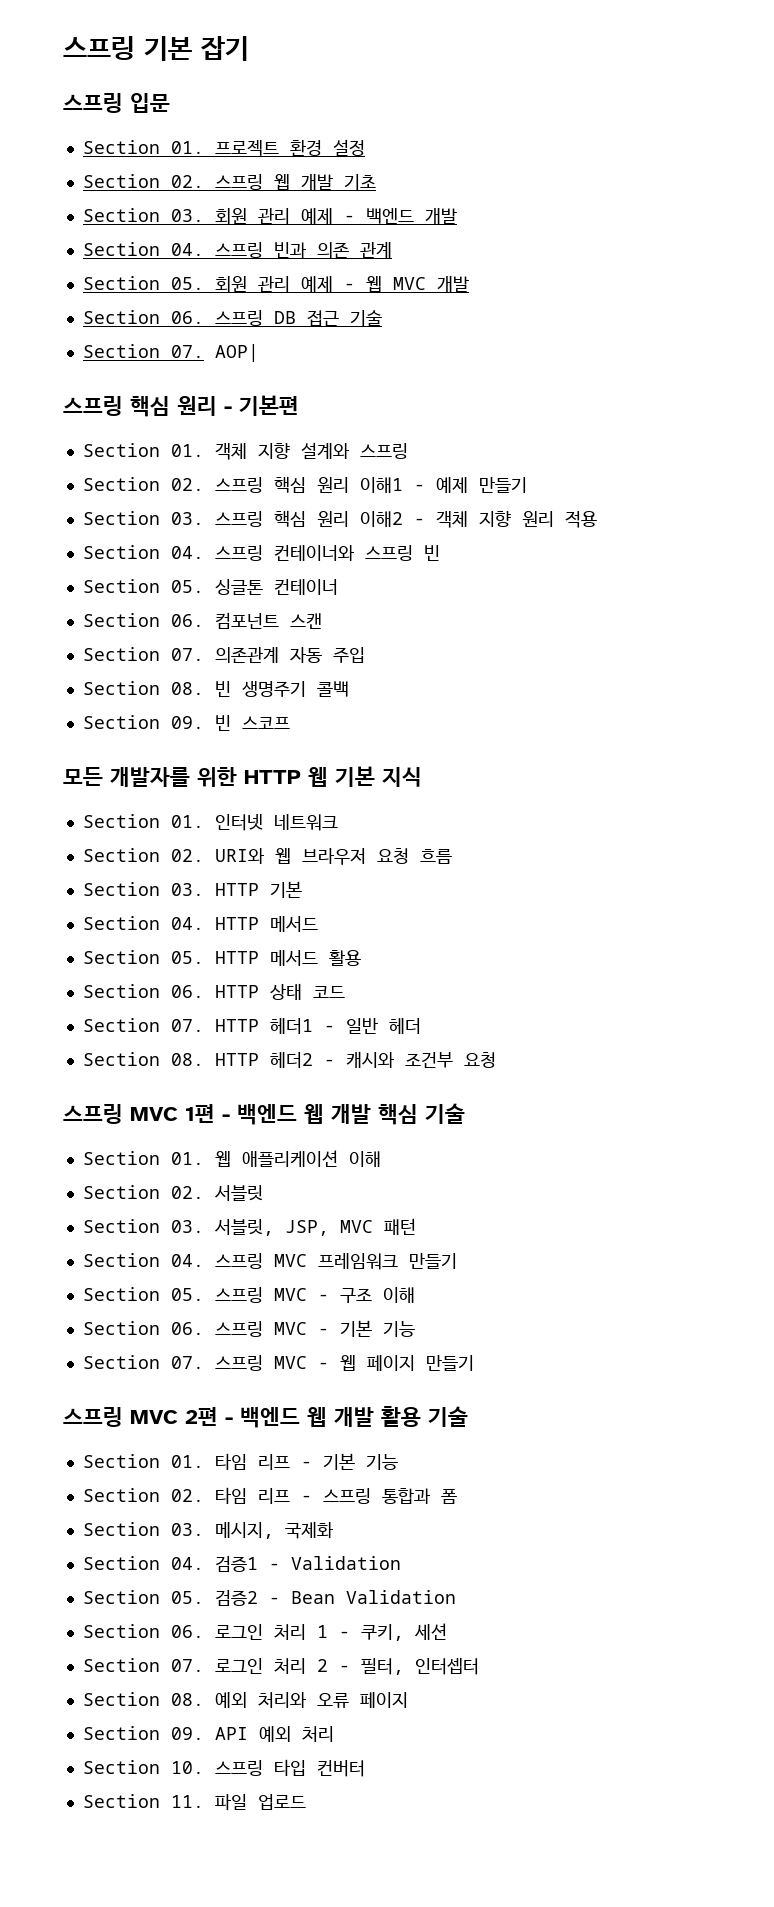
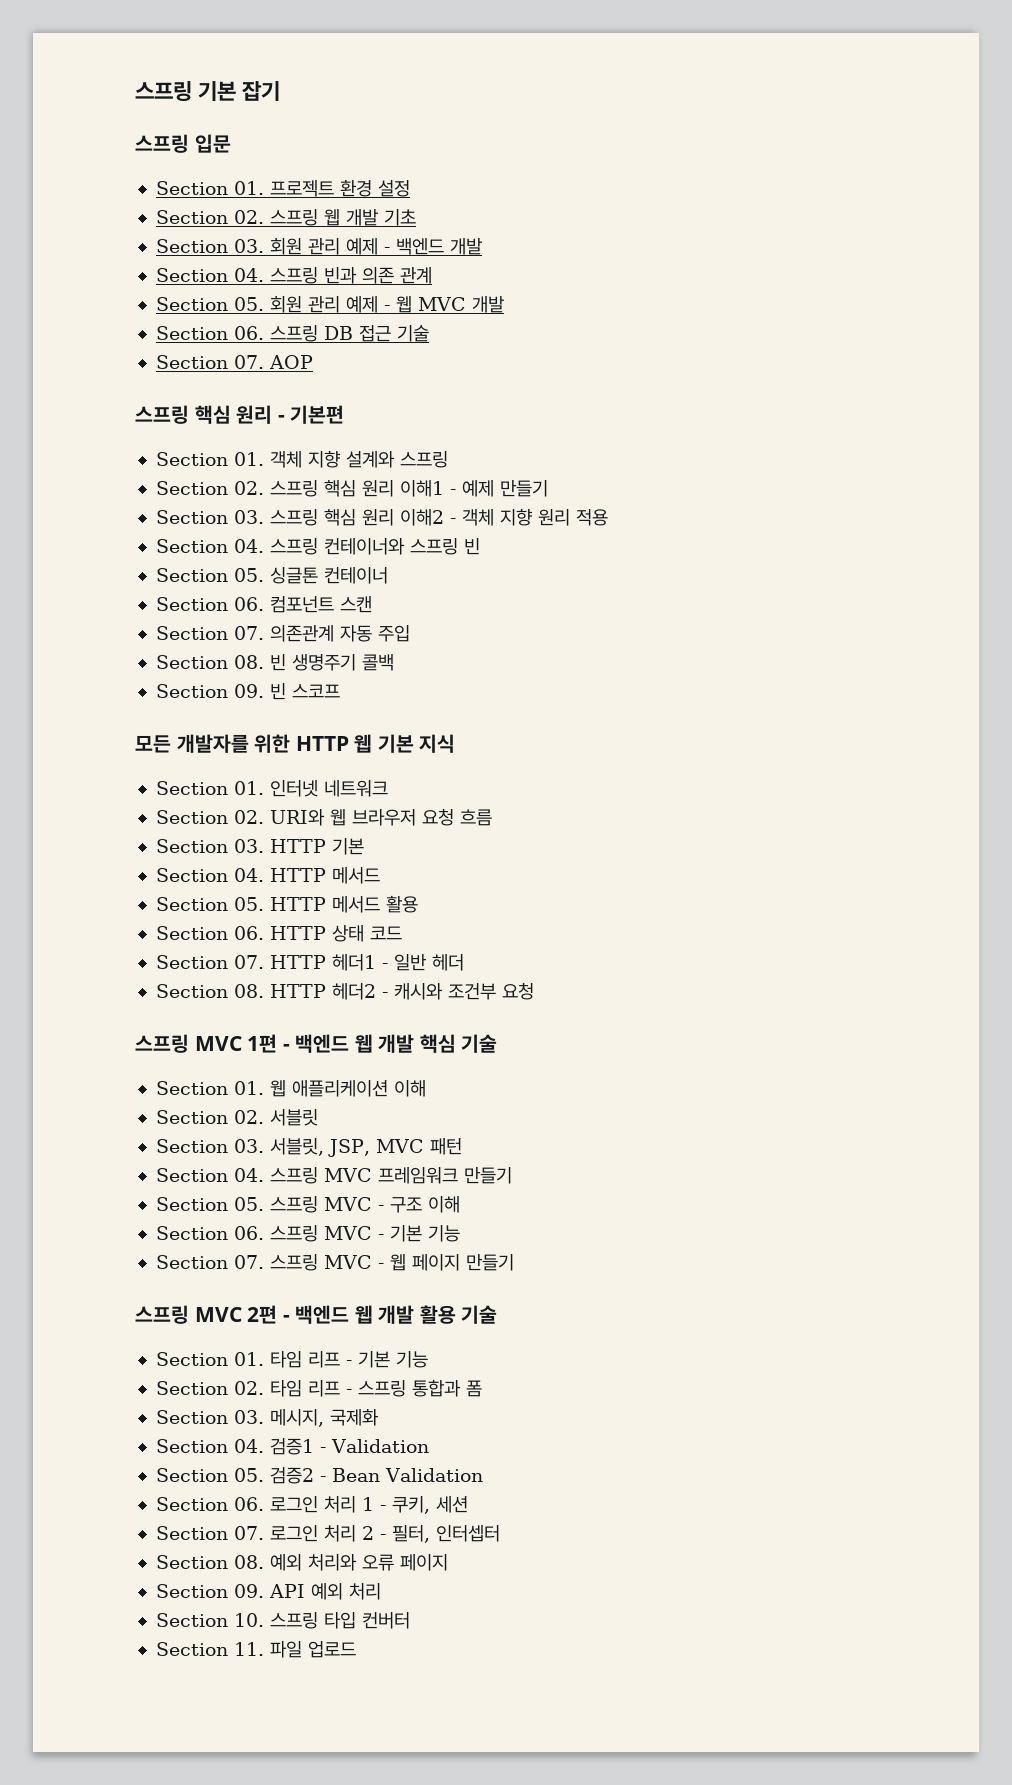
- Section 07. AOP|
+ Section 07. AOP

